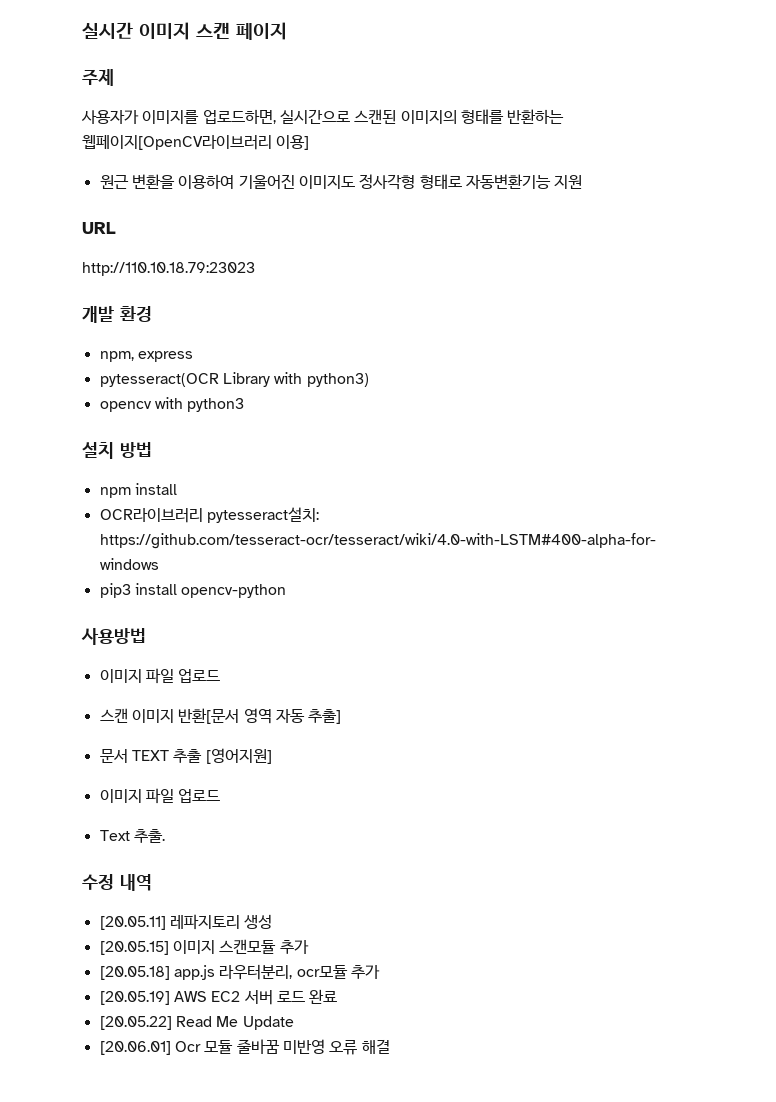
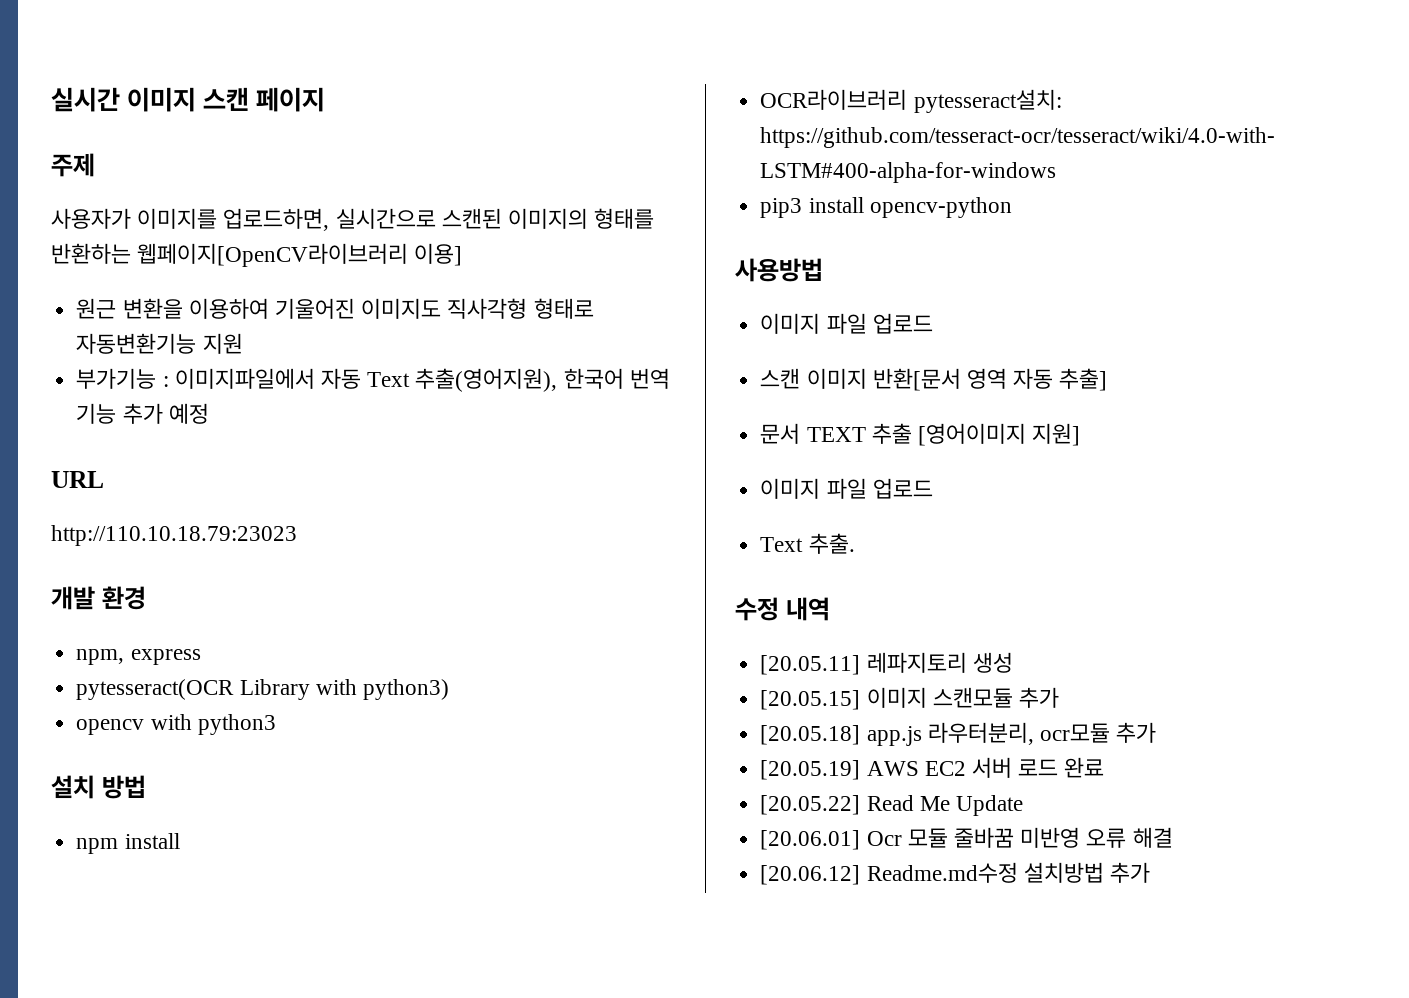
- 원근 변환을 이용하여 기울어진 이미지도 정사각형 형태로 자동변환기능 지원
+ 원근 변환을 이용하여 기울어진 이미지도 직사각형 형태로 자동변환기능 지원
+ 부가기능 : 이미지파일에서 자동 Text 추출(영어지원), 한국어 번역 기능 추가 예정
- 문서 TEXT 추출 [영어지원]
+ 문서 TEXT 추출 [영어이미지 지원]
+ [20.06.12] Readme.md수정 설치방법 추가

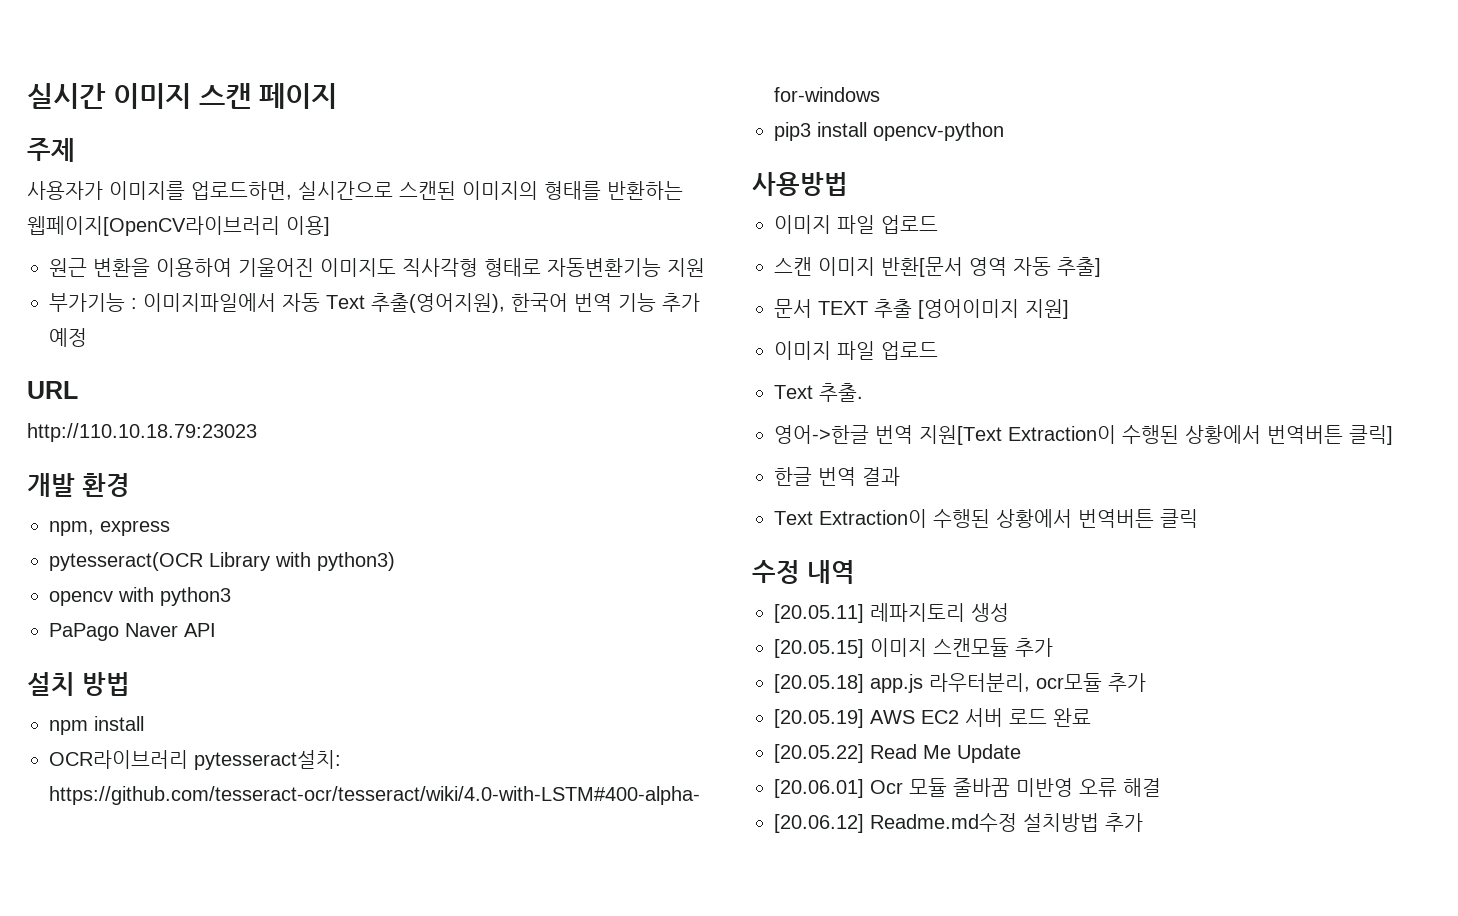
+ PaPago Naver API
+ 영어->한글 번역 지원[Text Extraction이 수행된 상황에서 번역버튼 클릭]
+ 한글 번역 결과
+ Text Extraction이 수행된 상황에서 번역버튼 클릭

